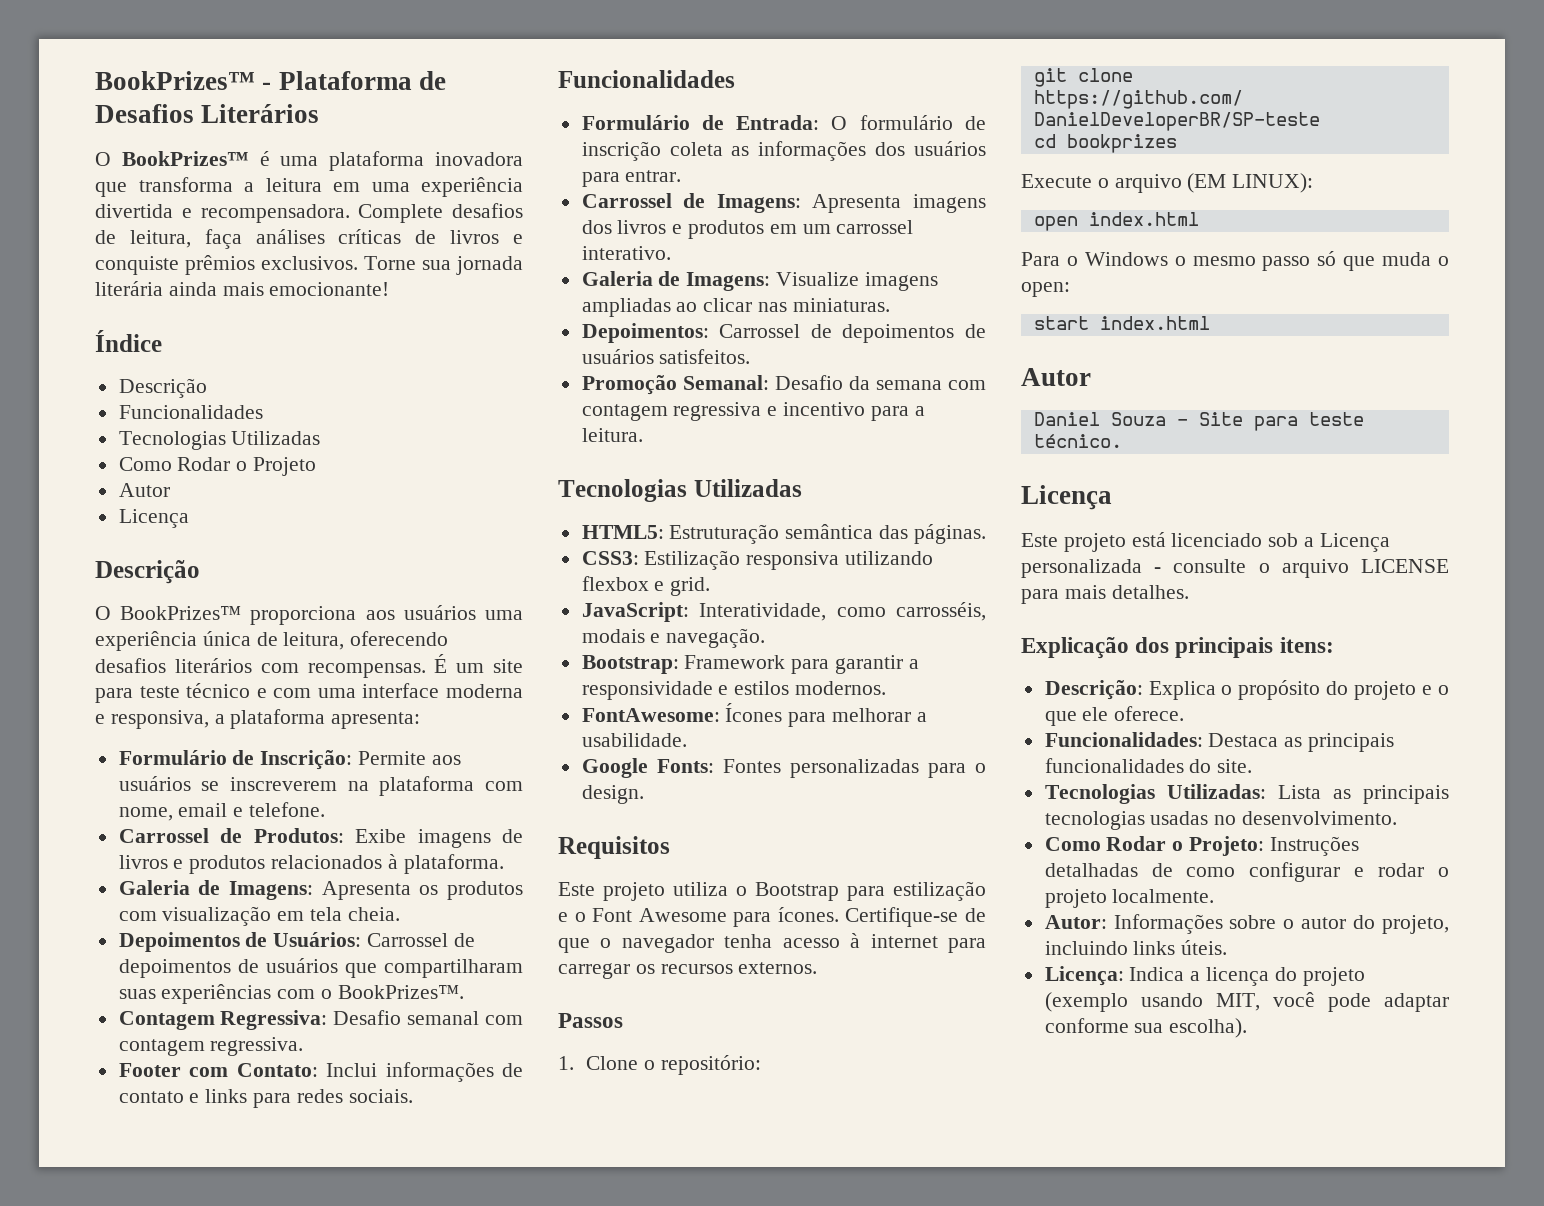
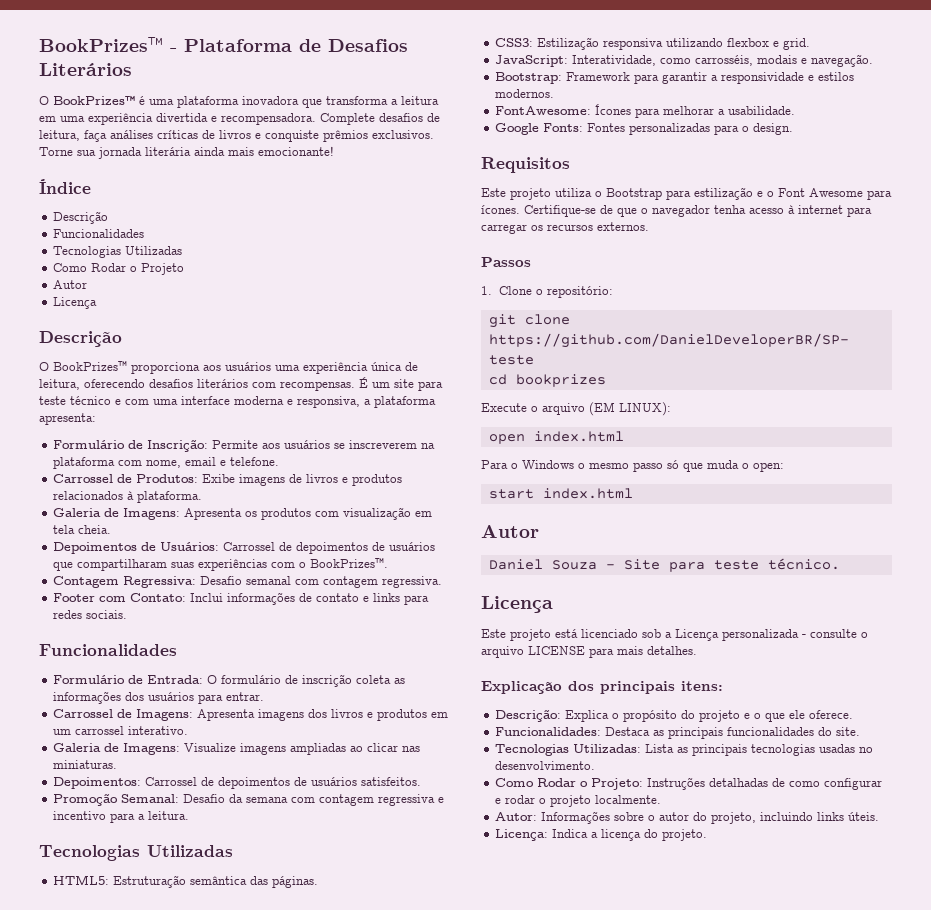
- Licença: Indica a licença do projeto (exemplo usando MIT, você pode adaptar conforme sua escolha).
+ Licença: Indica a licença do projeto.

